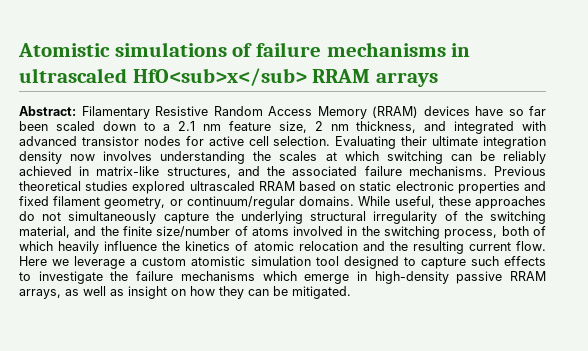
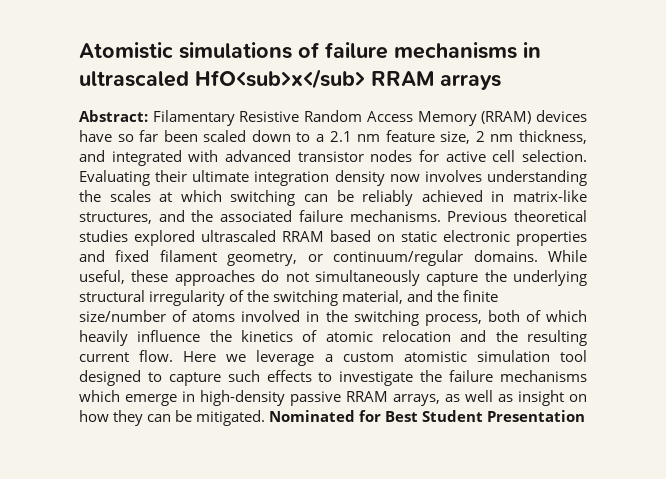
+ Nominated for Best Student Presentation

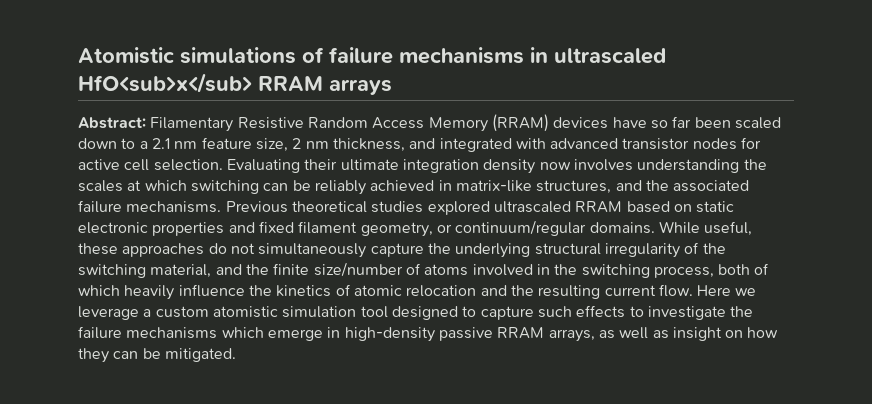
- Nominated for Best Student Presentation

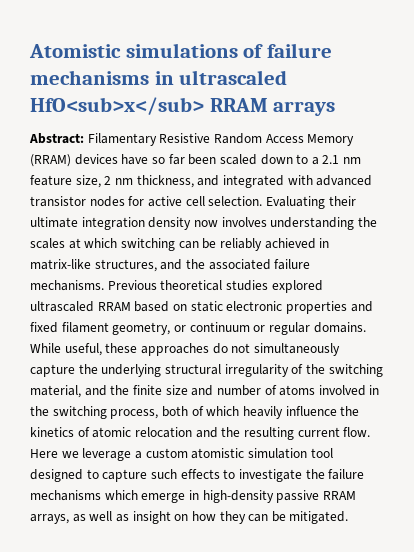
- Previous theoretical studies explored ultrascaled RRAM based on static electronic properties and fixed filament geometry, or continuum/regular domains.
+ Previous theoretical studies explored ultrascaled RRAM based on static electronic properties and fixed filament geometry, or continuum or regular domains.
- While useful, these approaches do not simultaneously capture the underlying structural irregularity of the switching material, and the finite size/number of atoms involved in the switching process, both of which heavily influence the kinetics of atomic relocation and the resulting current flow.
+ While useful, these approaches do not simultaneously capture the underlying structural irregularity of the switching material, and the finite size and number of atoms involved in the switching process, both of which heavily influence the kinetics of atomic relocation and the resulting current flow.

